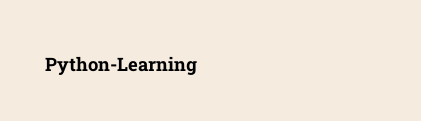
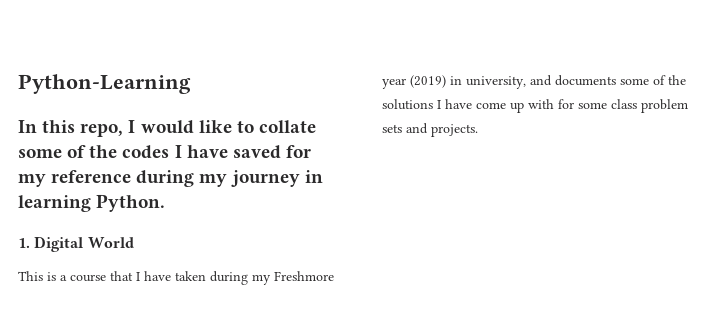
+ In this repo, I would like to collate some of the codes I have saved for my reference during my journey in learning Python.
+ 1. Digital World
+ This is a course that I have taken during my Freshmore year (2019) in university, and documents some of the solutions I have come up with for some class problem sets and projects.

